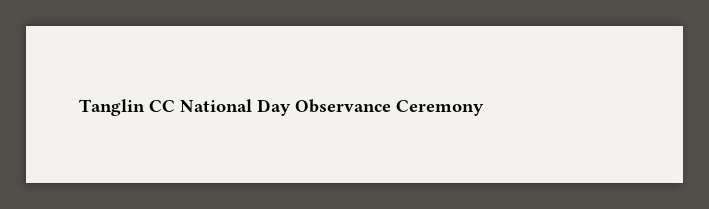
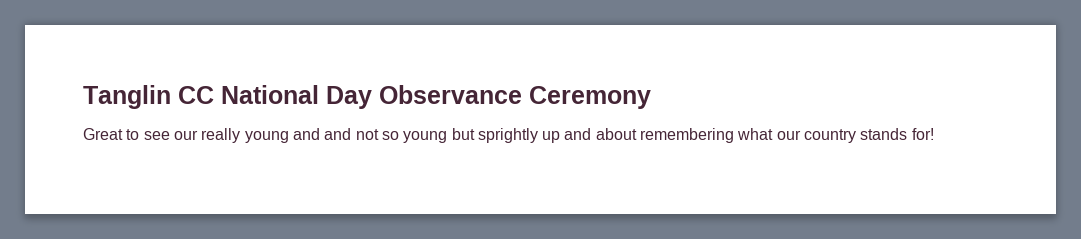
+ Great to see our really young and and not so young but sprightly up and about remembering what our country stands for!

